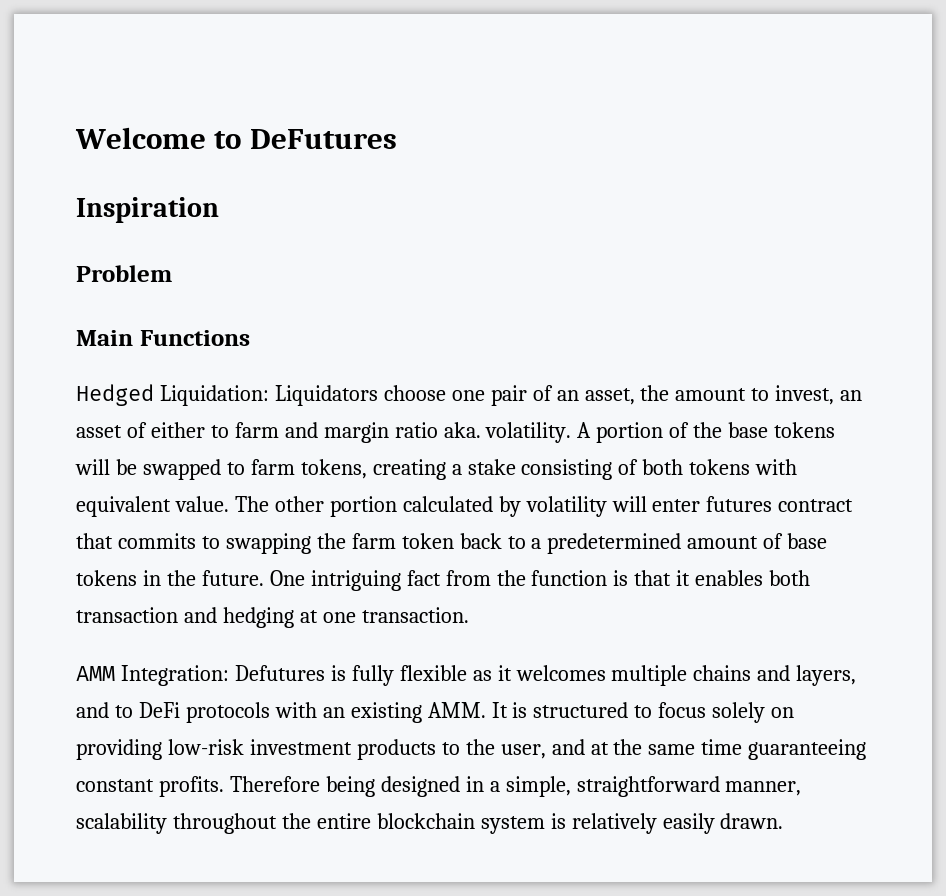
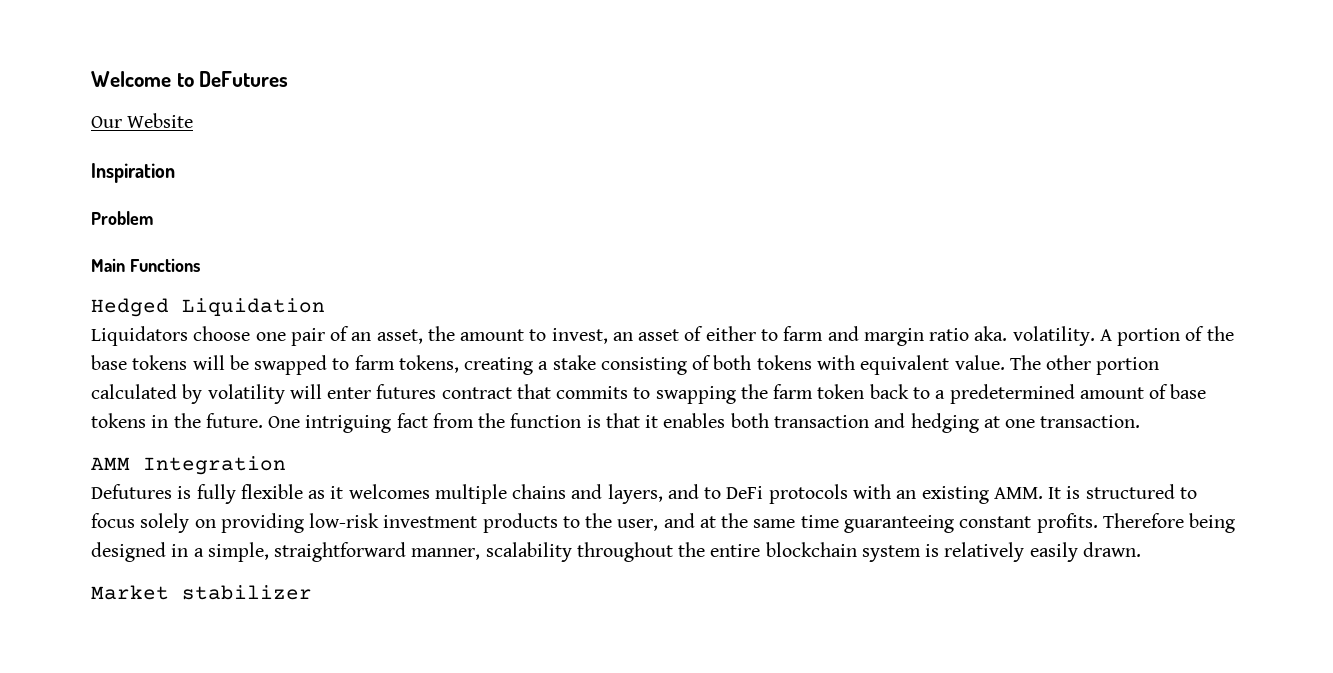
+ Our Website
- Hedged Liquidation: Liquidators choose one pair of an asset, the amount to invest, an asset of either to farm and margin ratio aka. volatility.
+ Hedged Liquidation
+ Liquidators choose one pair of an asset, the amount to invest, an asset of either to farm and margin ratio aka. volatility.
- AMM Integration: Defutures is fully flexible as it welcomes multiple chains and layers, and to DeFi protocols with an existing AMM. It is structured to focus solely on providing low-risk investment products to the user, and at the same time guaranteeing constant profits.
+ AMM Integration
+ Defutures is fully flexible as it welcomes multiple chains and layers, and to DeFi protocols with an existing AMM. It is structured to focus solely on providing low-risk investment products to the user, and at the same time guaranteeing constant profits.
+ Market stabilizer

